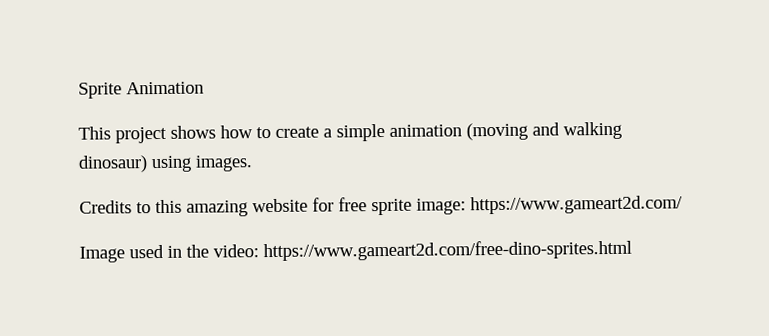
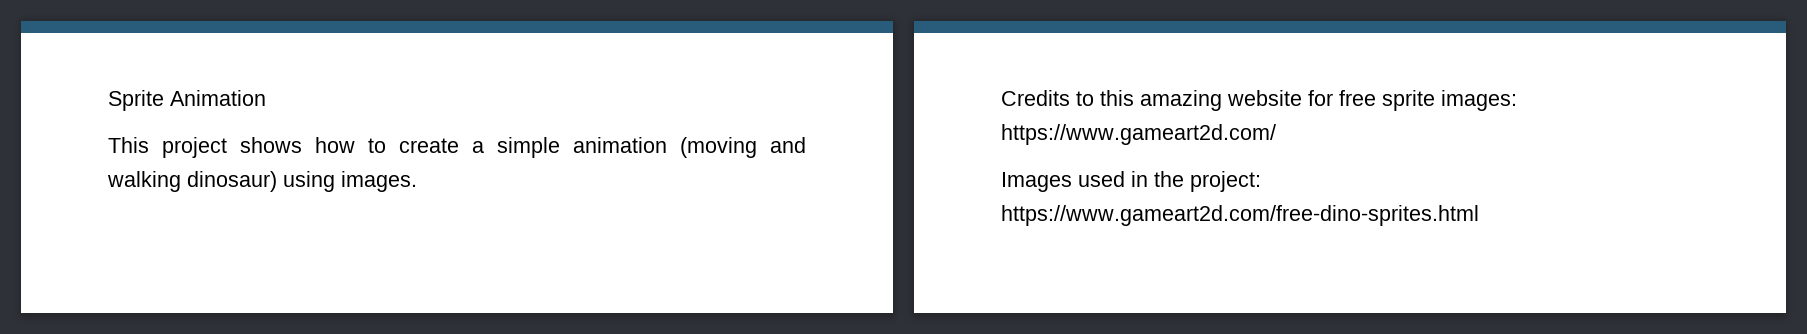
- Credits to this amazing website for free sprite image: https://www.gameart2d.com/
+ Credits to this amazing website for free sprite images: https://www.gameart2d.com/
- Image used in the video: https://www.gameart2d.com/free-dino-sprites.html
+ Images used in the project: https://www.gameart2d.com/free-dino-sprites.html

